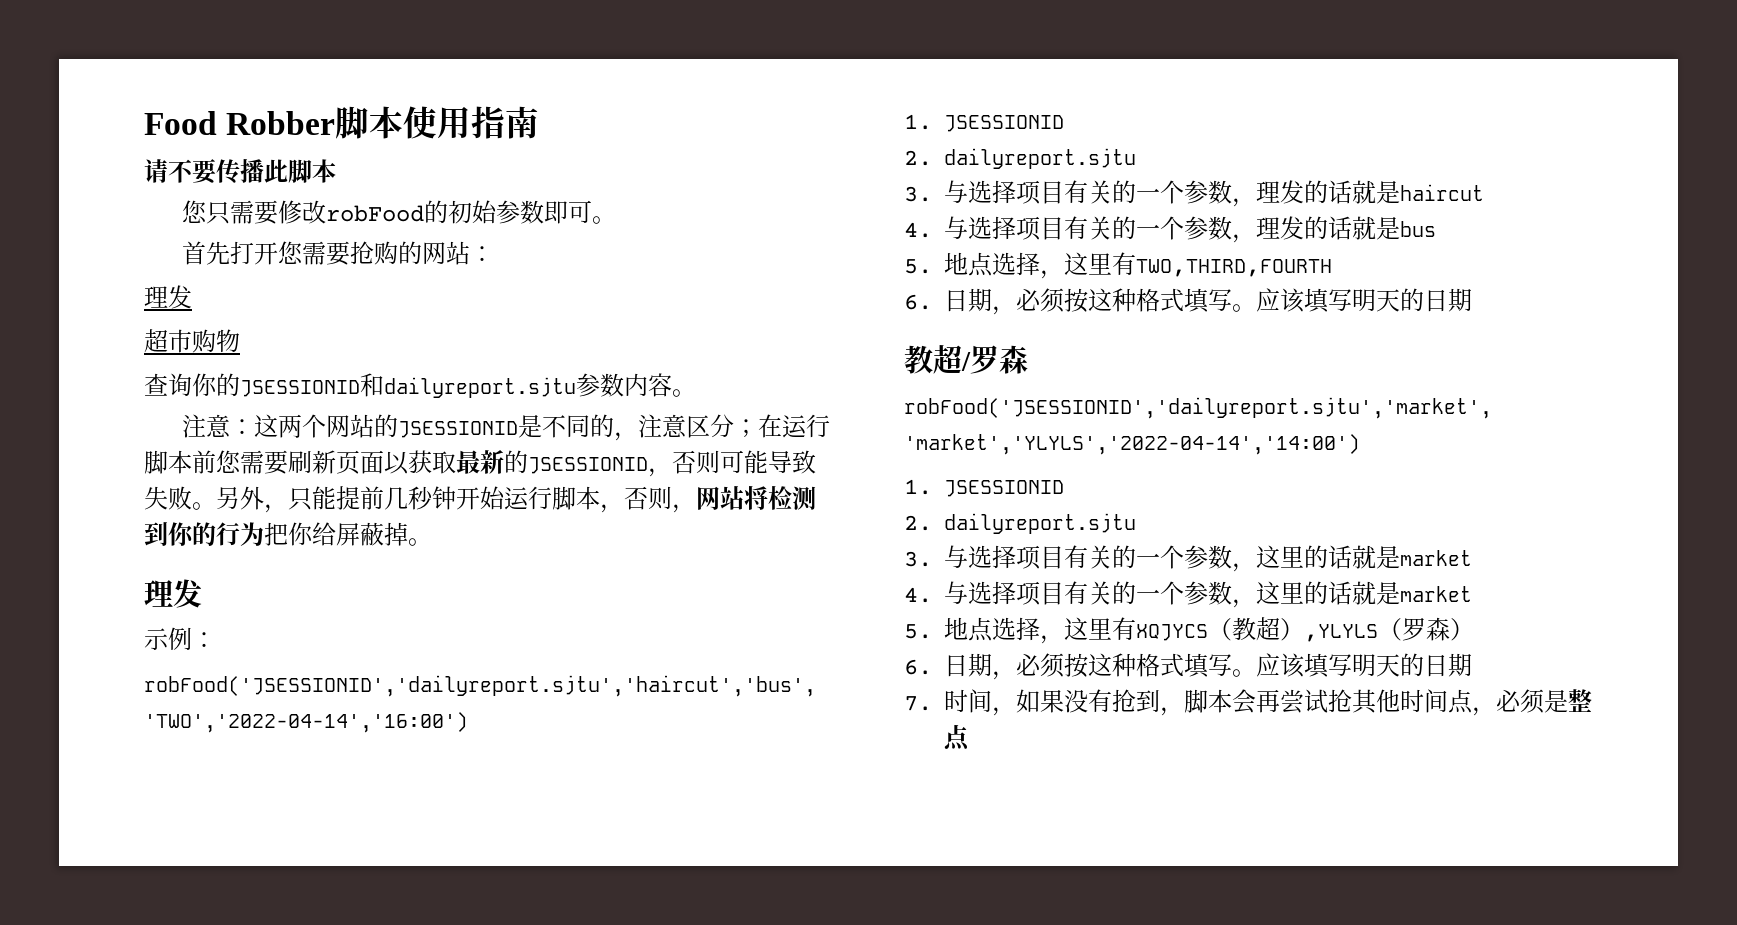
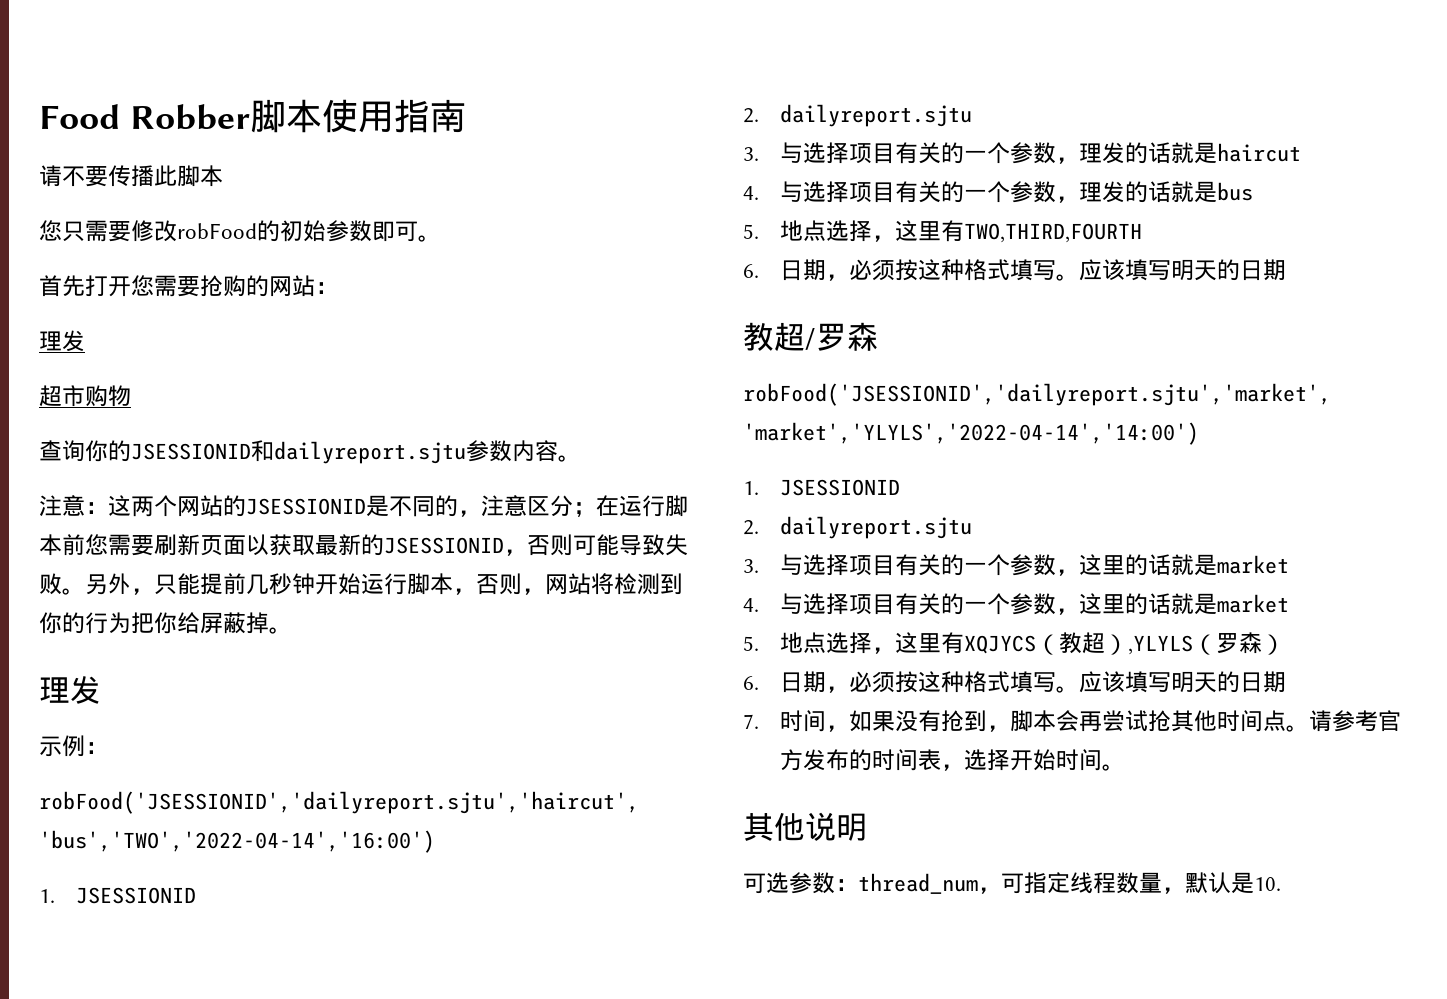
- 7.时间，如果没有抢到，脚本会再尝试抢其他时间点，必须是整点
+ 7.时间，如果没有抢到，脚本会再尝试抢其他时间点。请参考官方发布的时间表，选择开始时间。
+ 其他说明
+ 可选参数：thread_num，可指定线程数量，默认是10.

